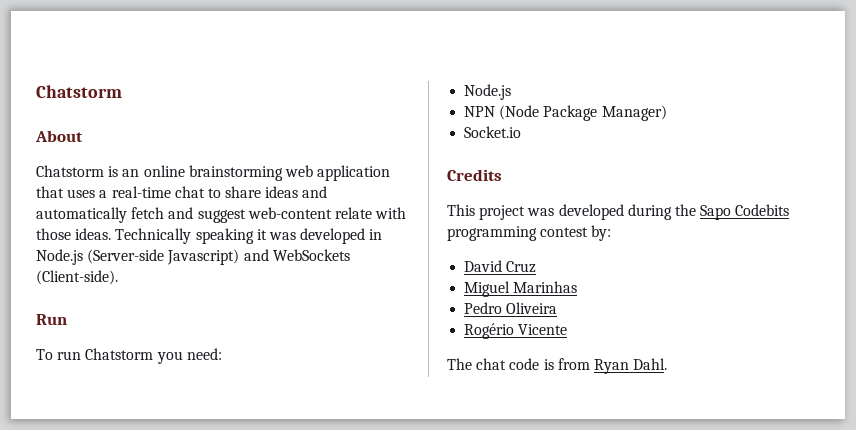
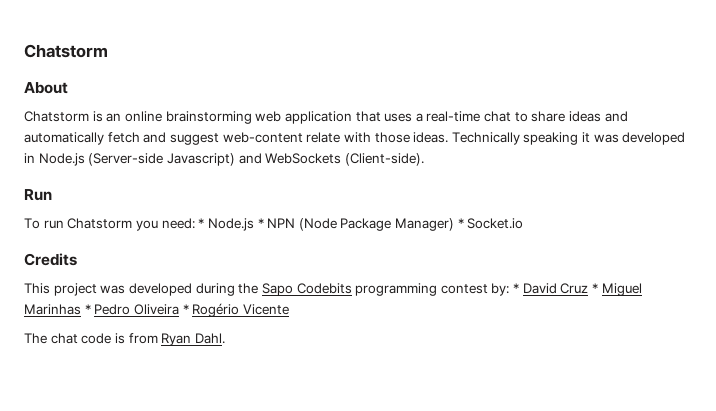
- To run Chatstorm you need:
- Node.js
- NPN (Node Package Manager)
- Socket.io
+ To run Chatstorm you need: * Node.js * NPN (Node Package Manager) * Socket.io
- This project was developed during the Sapo Codebits programming contest by:
- David Cruz
- Miguel Marinhas
- Pedro Oliveira
- Rogério Vicente
+ This project was developed during the Sapo Codebits programming contest by: * David Cruz * Miguel Marinhas * Pedro Oliveira * Rogério Vicente

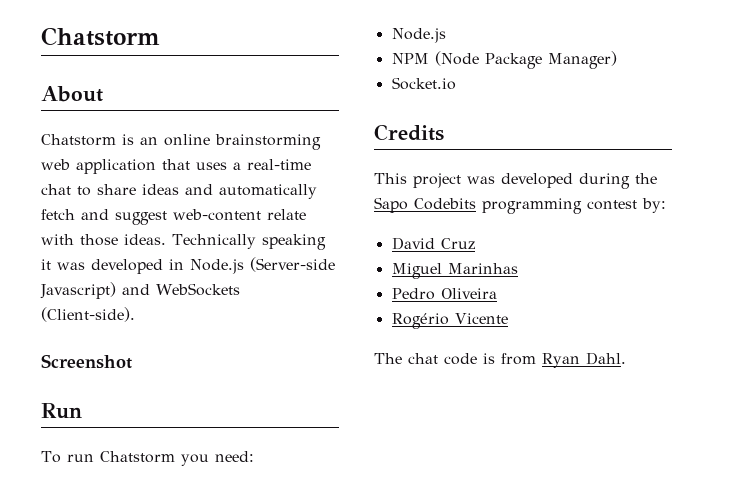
+ Screenshot
- To run Chatstorm you need: * Node.js * NPN (Node Package Manager) * Socket.io
+ To run Chatstorm you need:
+ Node.js
+ NPM (Node Package Manager)
+ Socket.io
- This project was developed during the Sapo Codebits programming contest by: * David Cruz * Miguel Marinhas * Pedro Oliveira * Rogério Vicente
+ This project was developed during the Sapo Codebits programming contest by:
+ David Cruz
+ Miguel Marinhas
+ Pedro Oliveira
+ Rogério Vicente

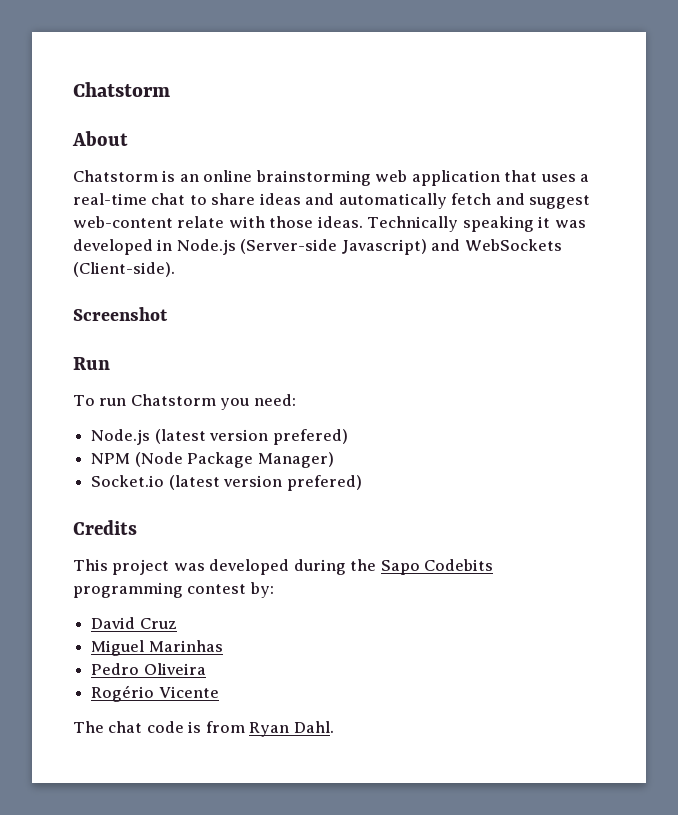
  To run Chatstorm you need:
- Node.js
+ Node.js (latest version prefered)
- Socket.io
+ Socket.io (latest version prefered)

